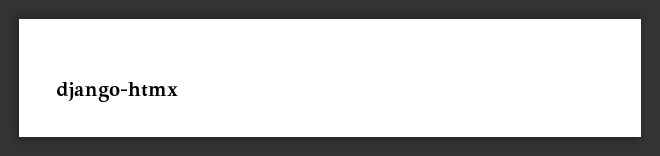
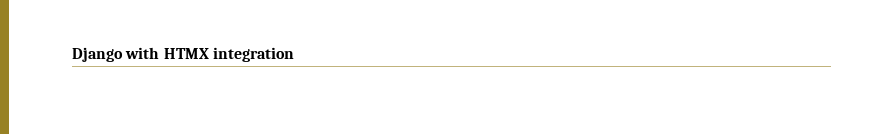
- django-htmx
+ Django with HTMX integration

